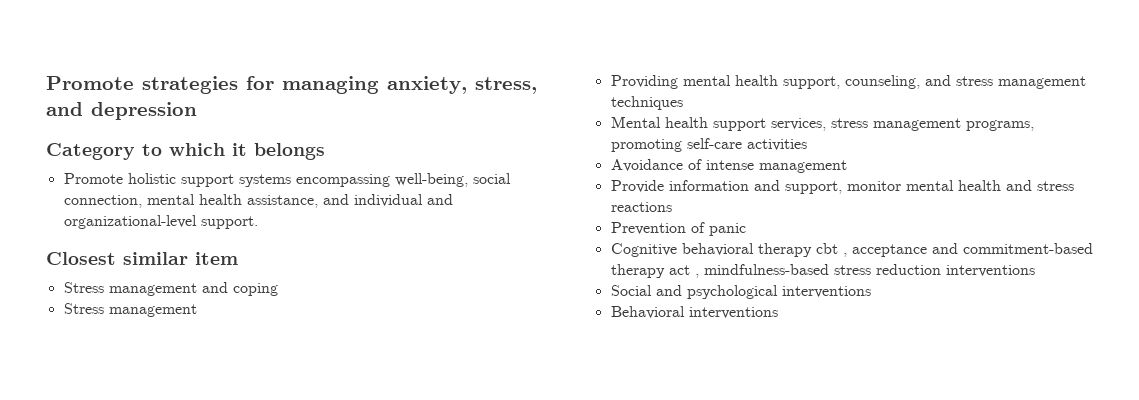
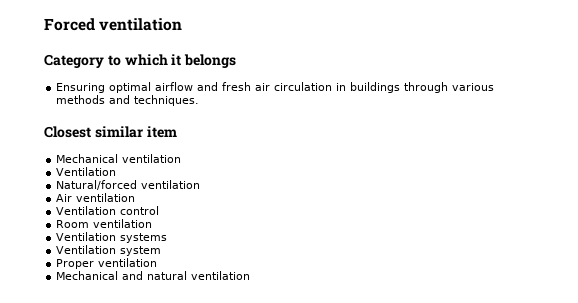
- Promote strategies for managing anxiety, stress, and depression
+ Forced ventilation
- Promote holistic support systems encompassing well-being, social connection, mental health assistance, and individual and organizational-level support.
+ Ensuring optimal airflow and fresh air circulation in buildings through various methods and techniques.
  Closest similar item
- Stress management and coping
- Stress management
- Providing mental health support, counseling, and stress management techniques
- Mental health support services, stress management programs, promoting self-care activities
- Avoidance of intense management
- Provide information and support, monitor mental health and stress reactions
- Prevention of panic
- Cognitive behavioral therapy cbt , acceptance and commitment-based therapy act , mindfulness-based stress reduction interventions
- Social and psychological interventions
- Behavioral interventions
+ Mechanical ventilation
+ Ventilation
+ Natural/forced ventilation
+ Air ventilation
+ Ventilation control
+ Room ventilation
+ Ventilation systems
+ Ventilation system
+ Proper ventilation
+ Mechanical and natural ventilation

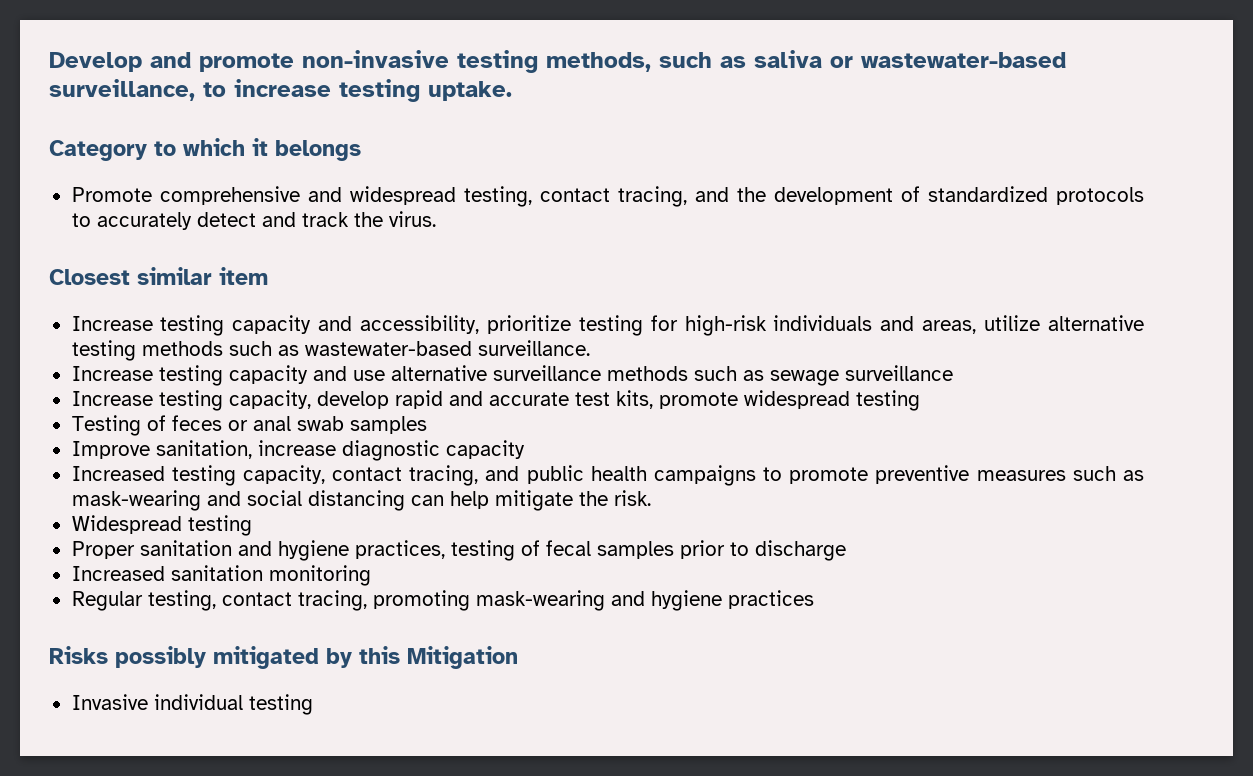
- Forced ventilation
+ Develop and promote non-invasive testing methods, such as saliva or wastewater-based surveillance, to increase testing uptake.
- Ensuring optimal airflow and fresh air circulation in buildings through various methods and techniques.
+ Promote comprehensive and widespread testing, contact tracing, and the development of standardized protocols to accurately detect and track the virus.
  Closest similar item
- Mechanical ventilation
- Ventilation
- Natural/forced ventilation
- Air ventilation
- Ventilation control
- Room ventilation
- Ventilation systems
- Ventilation system
- Proper ventilation
- Mechanical and natural ventilation
+ Increase testing capacity and accessibility, prioritize testing for high-risk individuals and areas, utilize alternative testing methods such as wastewater-based surveillance.
+ Increase testing capacity and use alternative surveillance methods such as sewage surveillance
+ Increase testing capacity, develop rapid and accurate test kits, promote widespread testing
+ Testing of feces or anal swab samples
+ Improve sanitation, increase diagnostic capacity
+ Increased testing capacity, contact tracing, and public health campaigns to promote preventive measures such as mask-wearing and social distancing can help mitigate the risk.
+ Widespread testing
+ Proper sanitation and hygiene practices, testing of fecal samples prior to discharge
+ Increased sanitation monitoring
+ Regular testing, contact tracing, promoting mask-wearing and hygiene practices
+ Risks possibly mitigated by this Mitigation
+ Invasive individual testing

